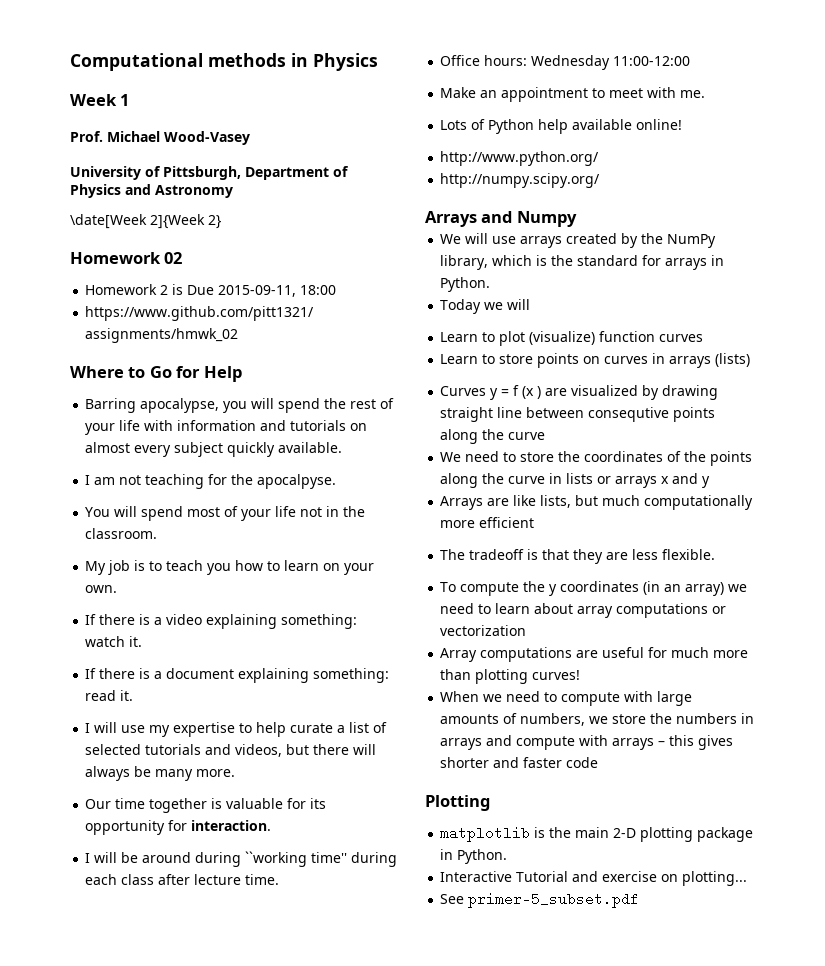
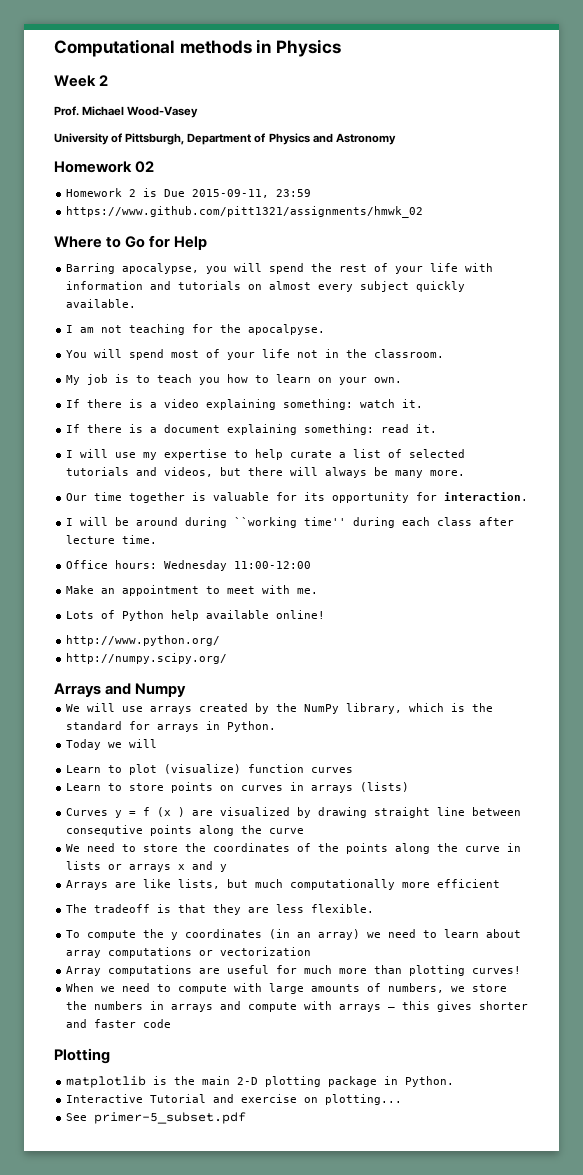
- Week 1
+ Week 2
- \date[Week 2]{Week 2}
- Homework 2 is Due 2015-09-11, 18:00
+ Homework 2 is Due 2015-09-11, 23:59

